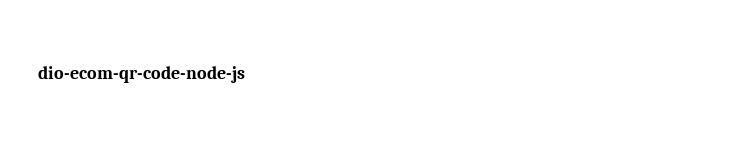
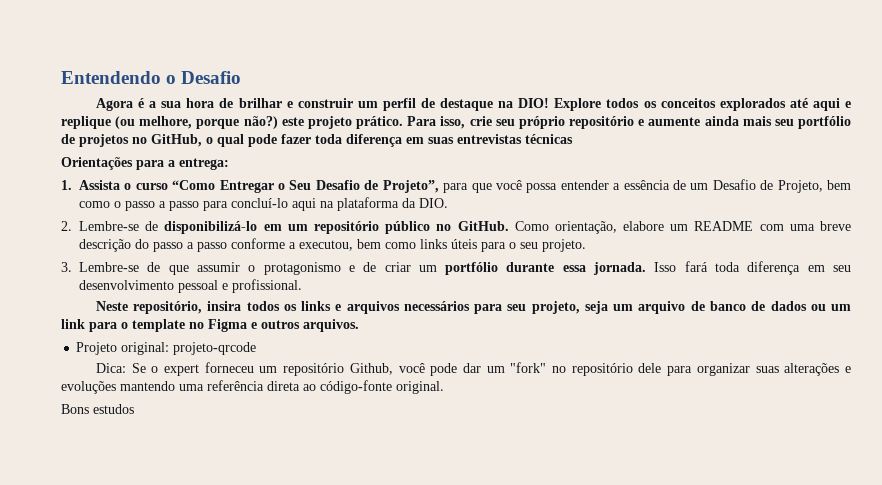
- dio-ecom-qr-code-node-js
+ Entendendo o Desafio
+ Agora é a sua hora de brilhar e construir um perfil de destaque na DIO! Explore todos os conceitos explorados até aqui e replique (ou melhore, porque não?) este projeto prático. Para isso, crie seu próprio repositório e aumente ainda mais seu portfólio de projetos no GitHub, o qual pode fazer toda diferença em suas entrevistas técnicas
+ Orientações para a entrega:
+ 1. Assista o curso “Como Entregar o Seu Desafio de Projeto”, para que você possa entender a essência de um Desafio de Projeto, bem como o passo a passo para concluí-lo aqui na plataforma da DIO.
+ 2. Lembre-se de disponibilizá-lo em um repositório público no GitHub. Como orientação, elabore um README com uma breve descrição do passo a passo conforme a executou, bem como links úteis para o seu projeto.
+ 3. Lembre-se de que assumir o protagonismo e de criar um portfólio durante essa jornada. Isso fará toda diferença em seu desenvolvimento pessoal e profissional.
+ Neste repositório, insira todos os links e arquivos necessários para seu projeto, seja um arquivo de banco de dados ou um link para o template no Figma e outros arquivos.
+ Projeto original: projeto-qrcode
+ Dica: Se o expert forneceu um repositório Github, você pode dar um "fork" no repositório dele para organizar suas alterações e evoluções mantendo uma referência direta ao código-fonte original.
+ Bons estudos

